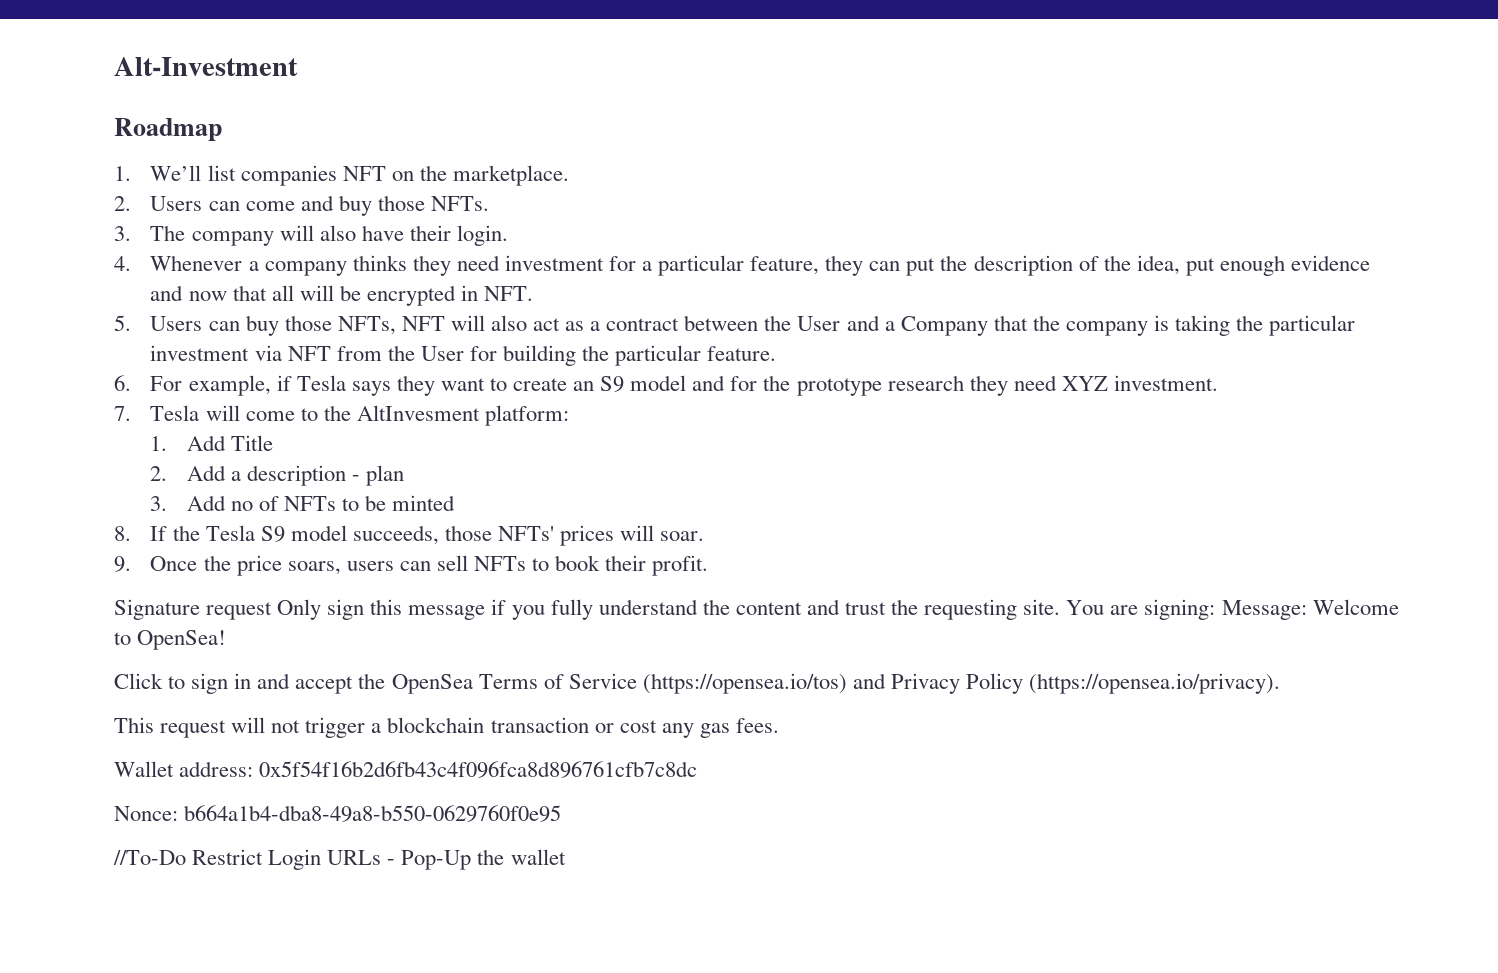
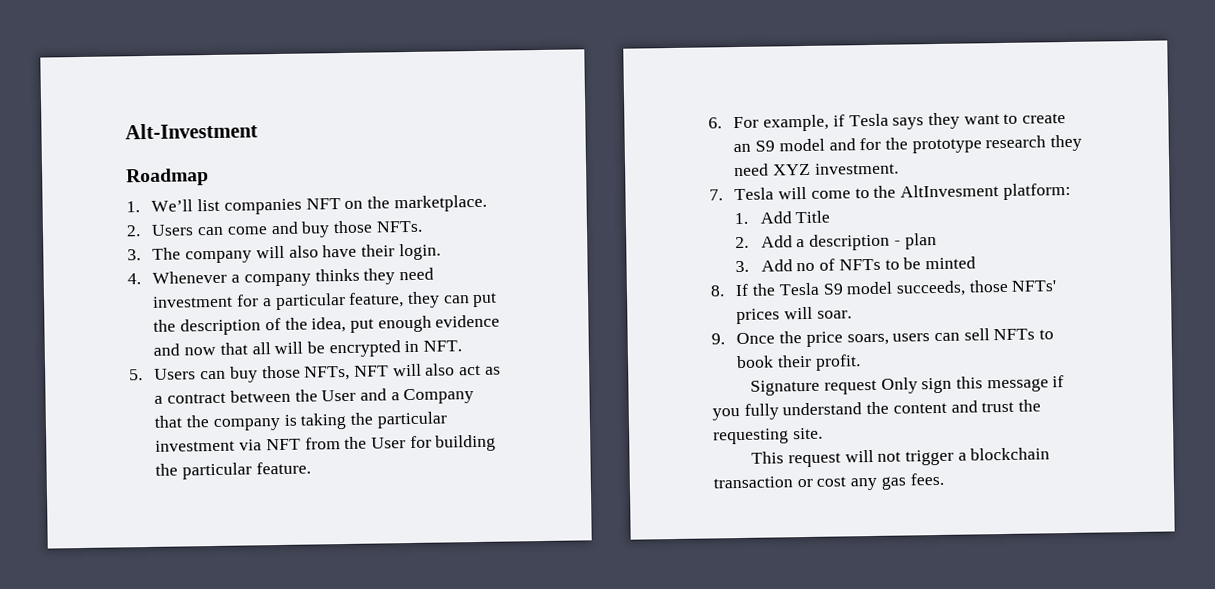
- You are signing: Message: Welcome to OpenSea!
- Click to sign in and accept the OpenSea Terms of Service (https://opensea.io/tos) and Privacy Policy (https://opensea.io/privacy).
- Wallet address: 0x5f54f16b2d6fb43c4f096fca8d896761cfb7c8dc
- Nonce: b664a1b4-dba8-49a8-b550-0629760f0e95
- //To-Do Restrict Login URLs - Pop-Up the wallet

